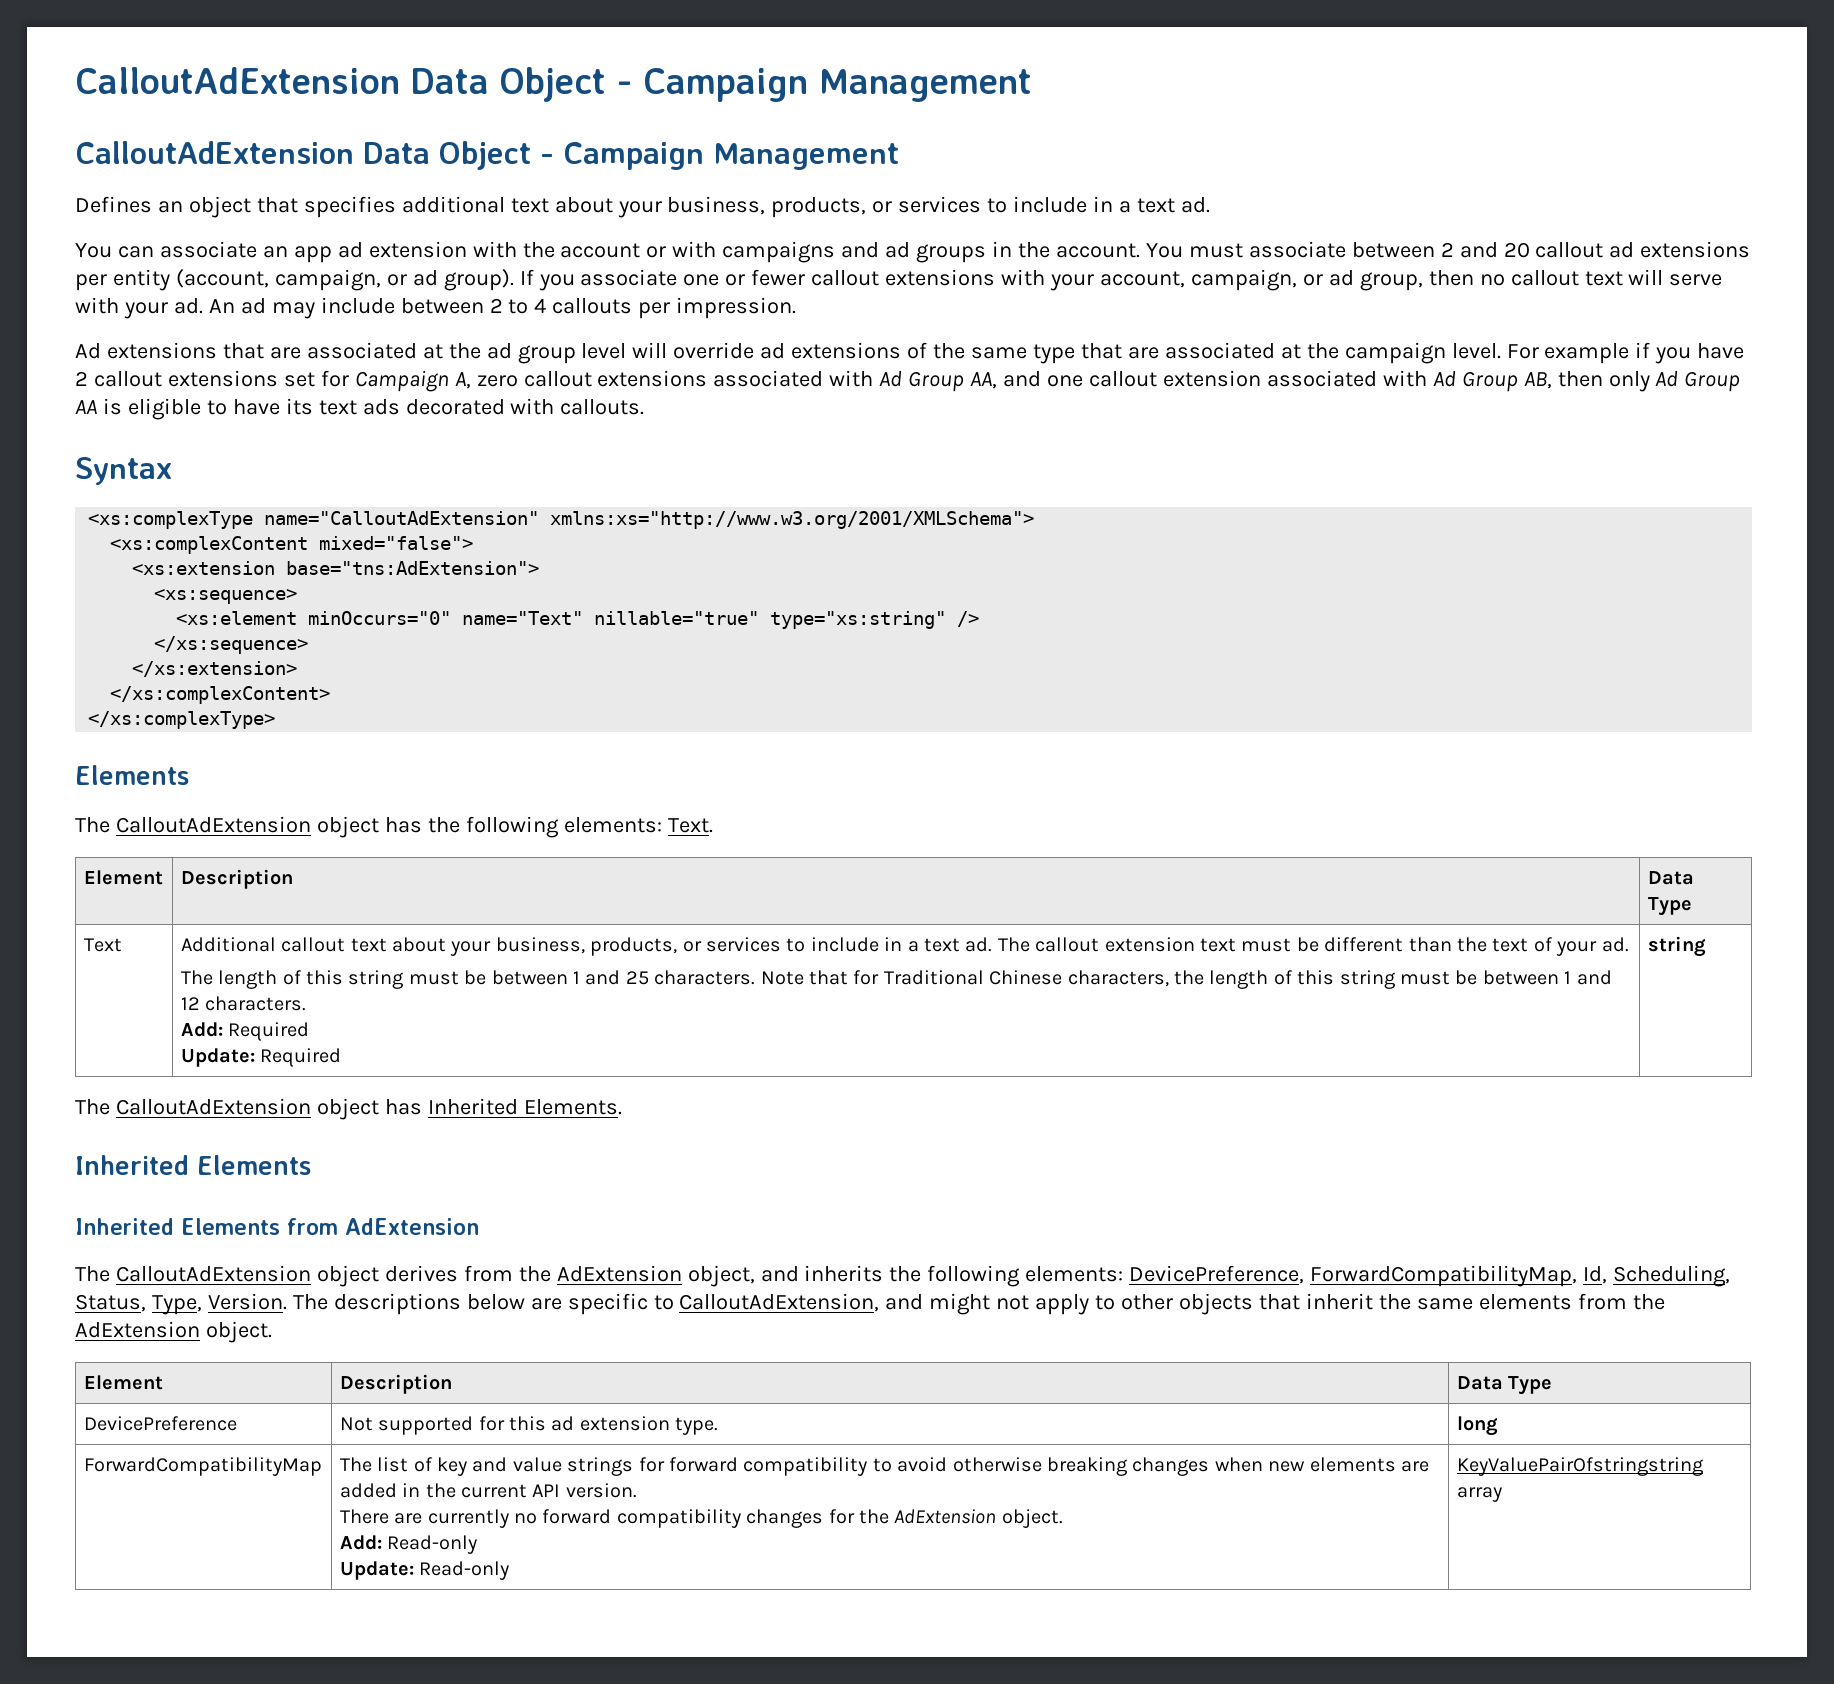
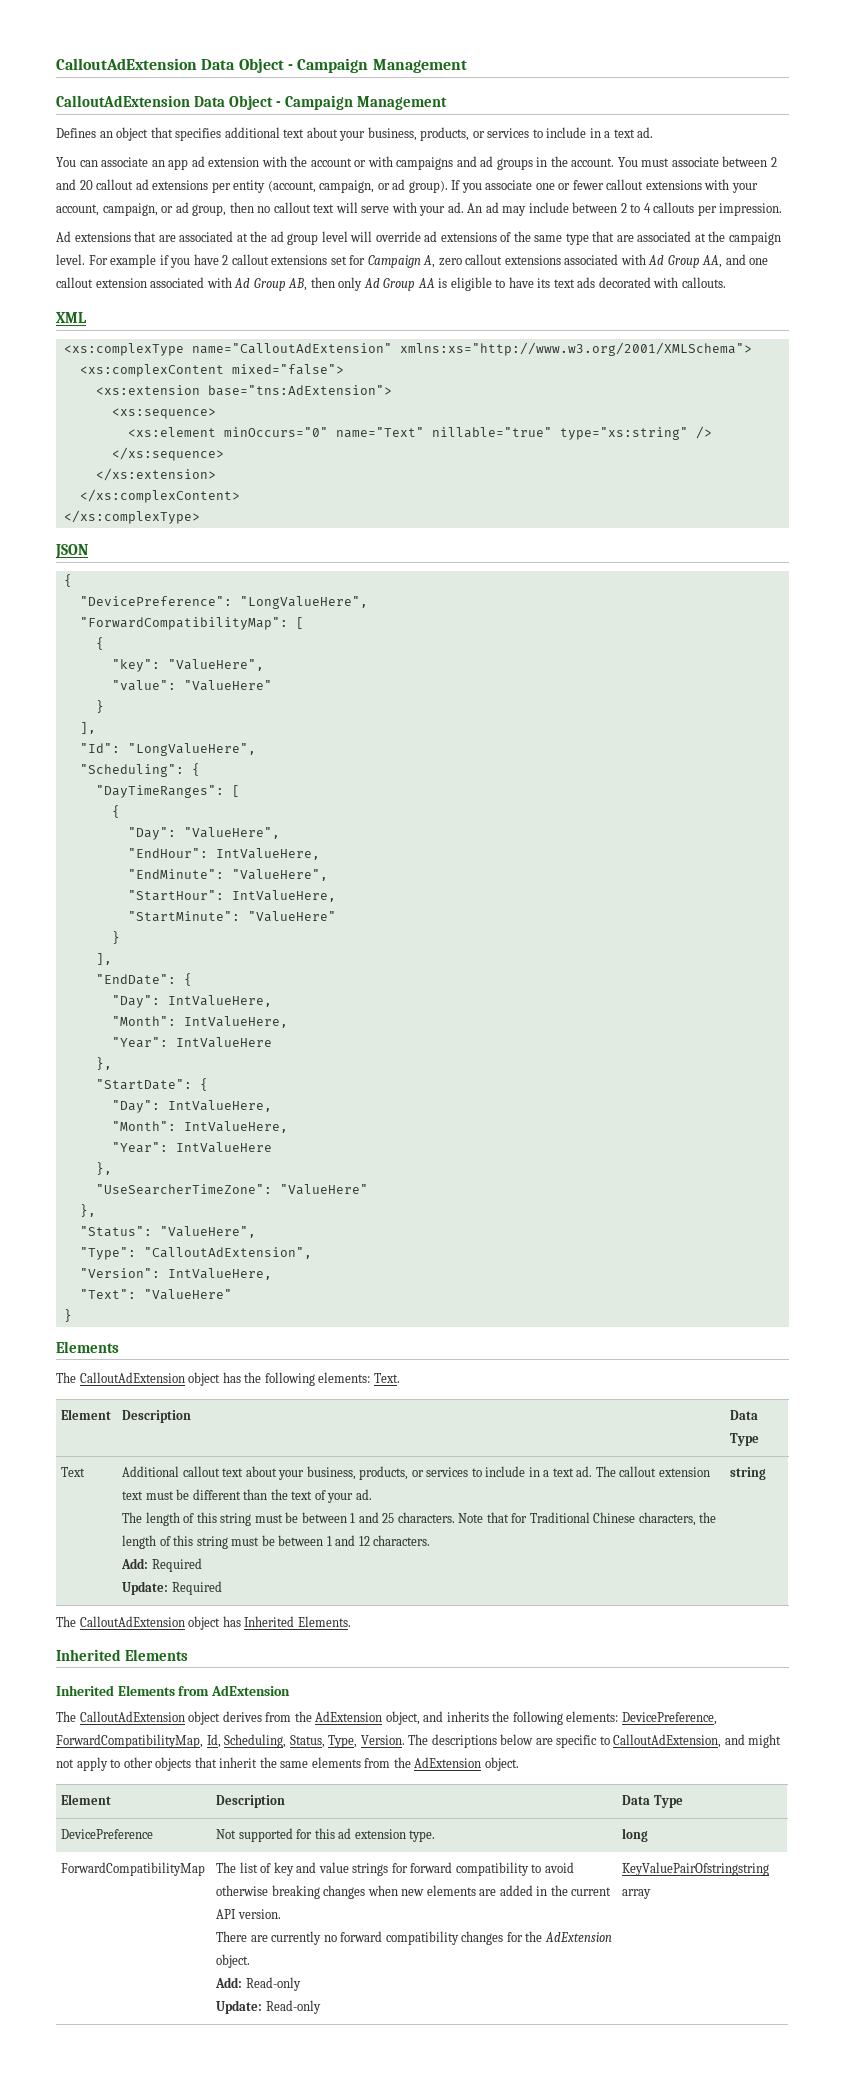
- Syntax
+ XML
+ JSON
+ {
+ "DevicePreference": "LongValueHere",
+ "ForwardCompatibilityMap": [
+ {
+ "key": "ValueHere",
+ "value": "ValueHere"
+ }
+ ],
+ "Id": "LongValueHere",
+ "Scheduling": {
+ "DayTimeRanges": [
+ {
+ "Day": "ValueHere",
+ "EndHour": IntValueHere,
+ "EndMinute": "ValueHere",
+ "StartHour": IntValueHere,
+ "StartMinute": "ValueHere"
+ }
+ ],
+ "EndDate": {
+ "Day": IntValueHere,
+ "Month": IntValueHere,
+ "Year": IntValueHere
+ },
+ "StartDate": {
+ "Day": IntValueHere,
+ "Month": IntValueHere,
+ "Year": IntValueHere
+ },
+ "UseSearcherTimeZone": "ValueHere"
+ },
+ "Status": "ValueHere",
+ "Type": "CalloutAdExtension",
+ "Version": IntValueHere,
+ "Text": "ValueHere"
+ }

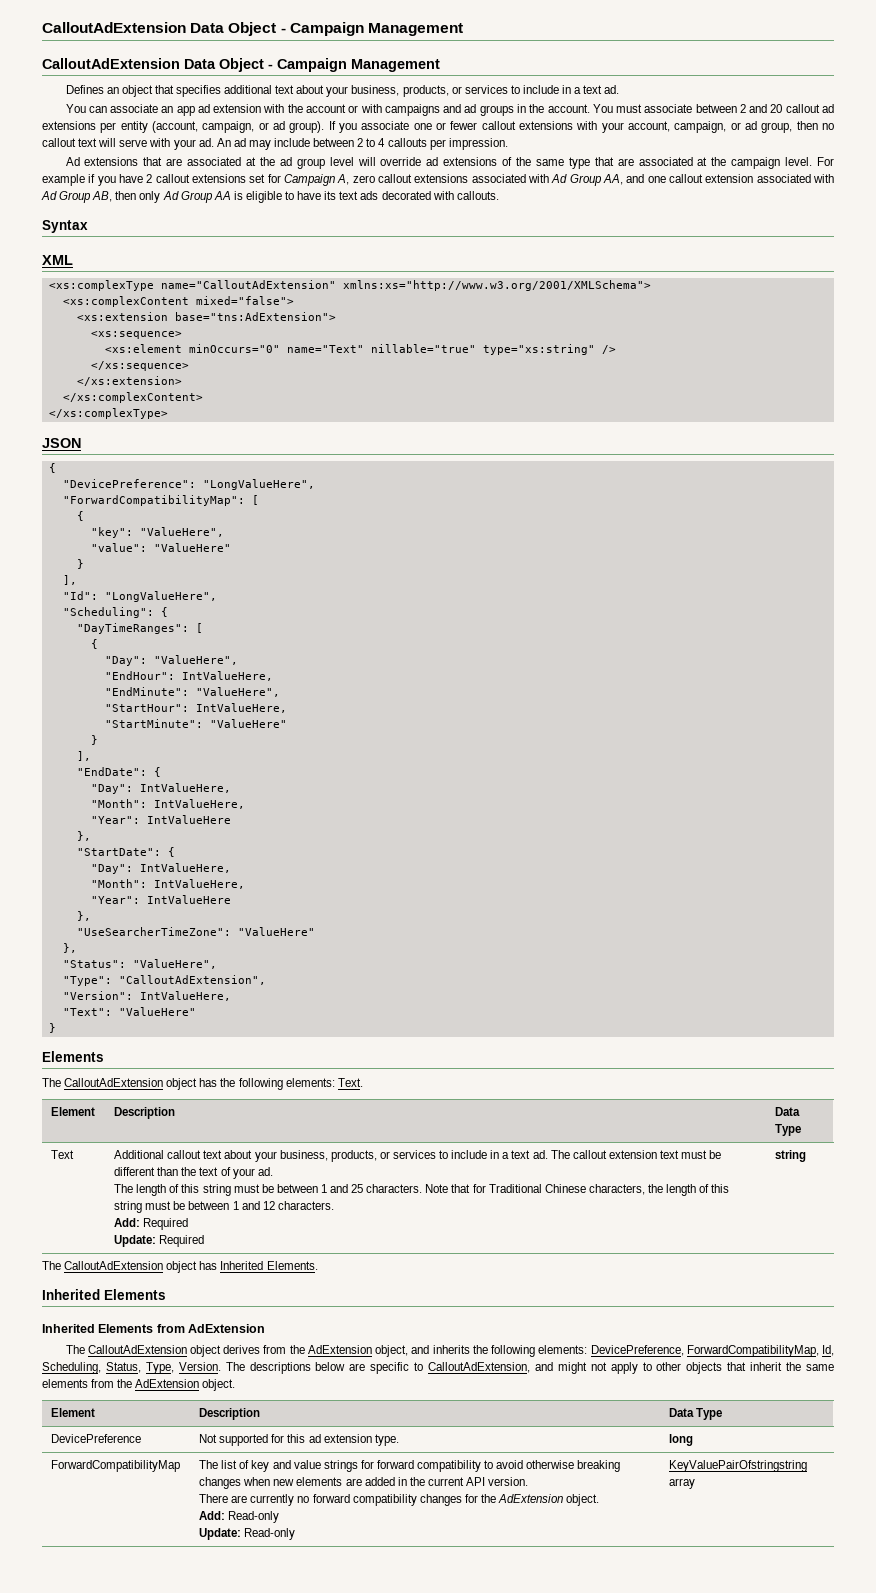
+ Syntax

